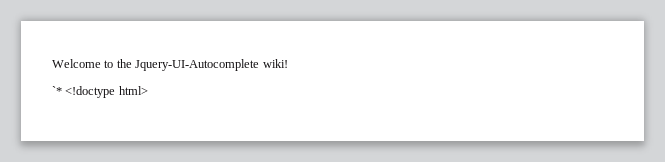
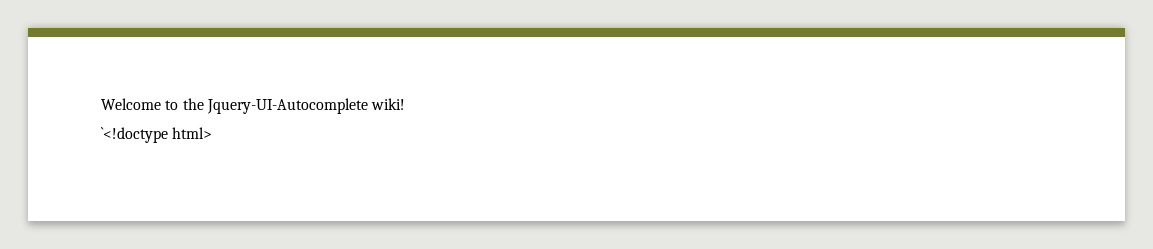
- `* <!doctype html>
+ `<!doctype html>

